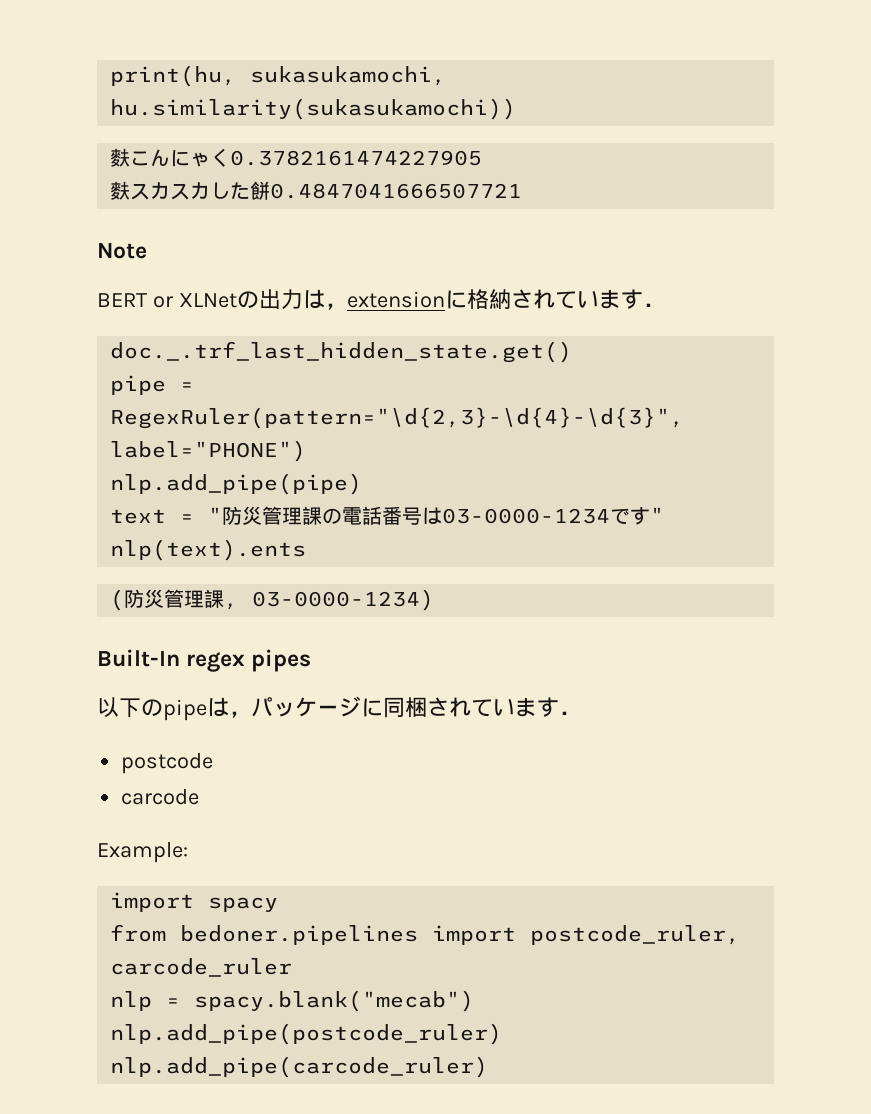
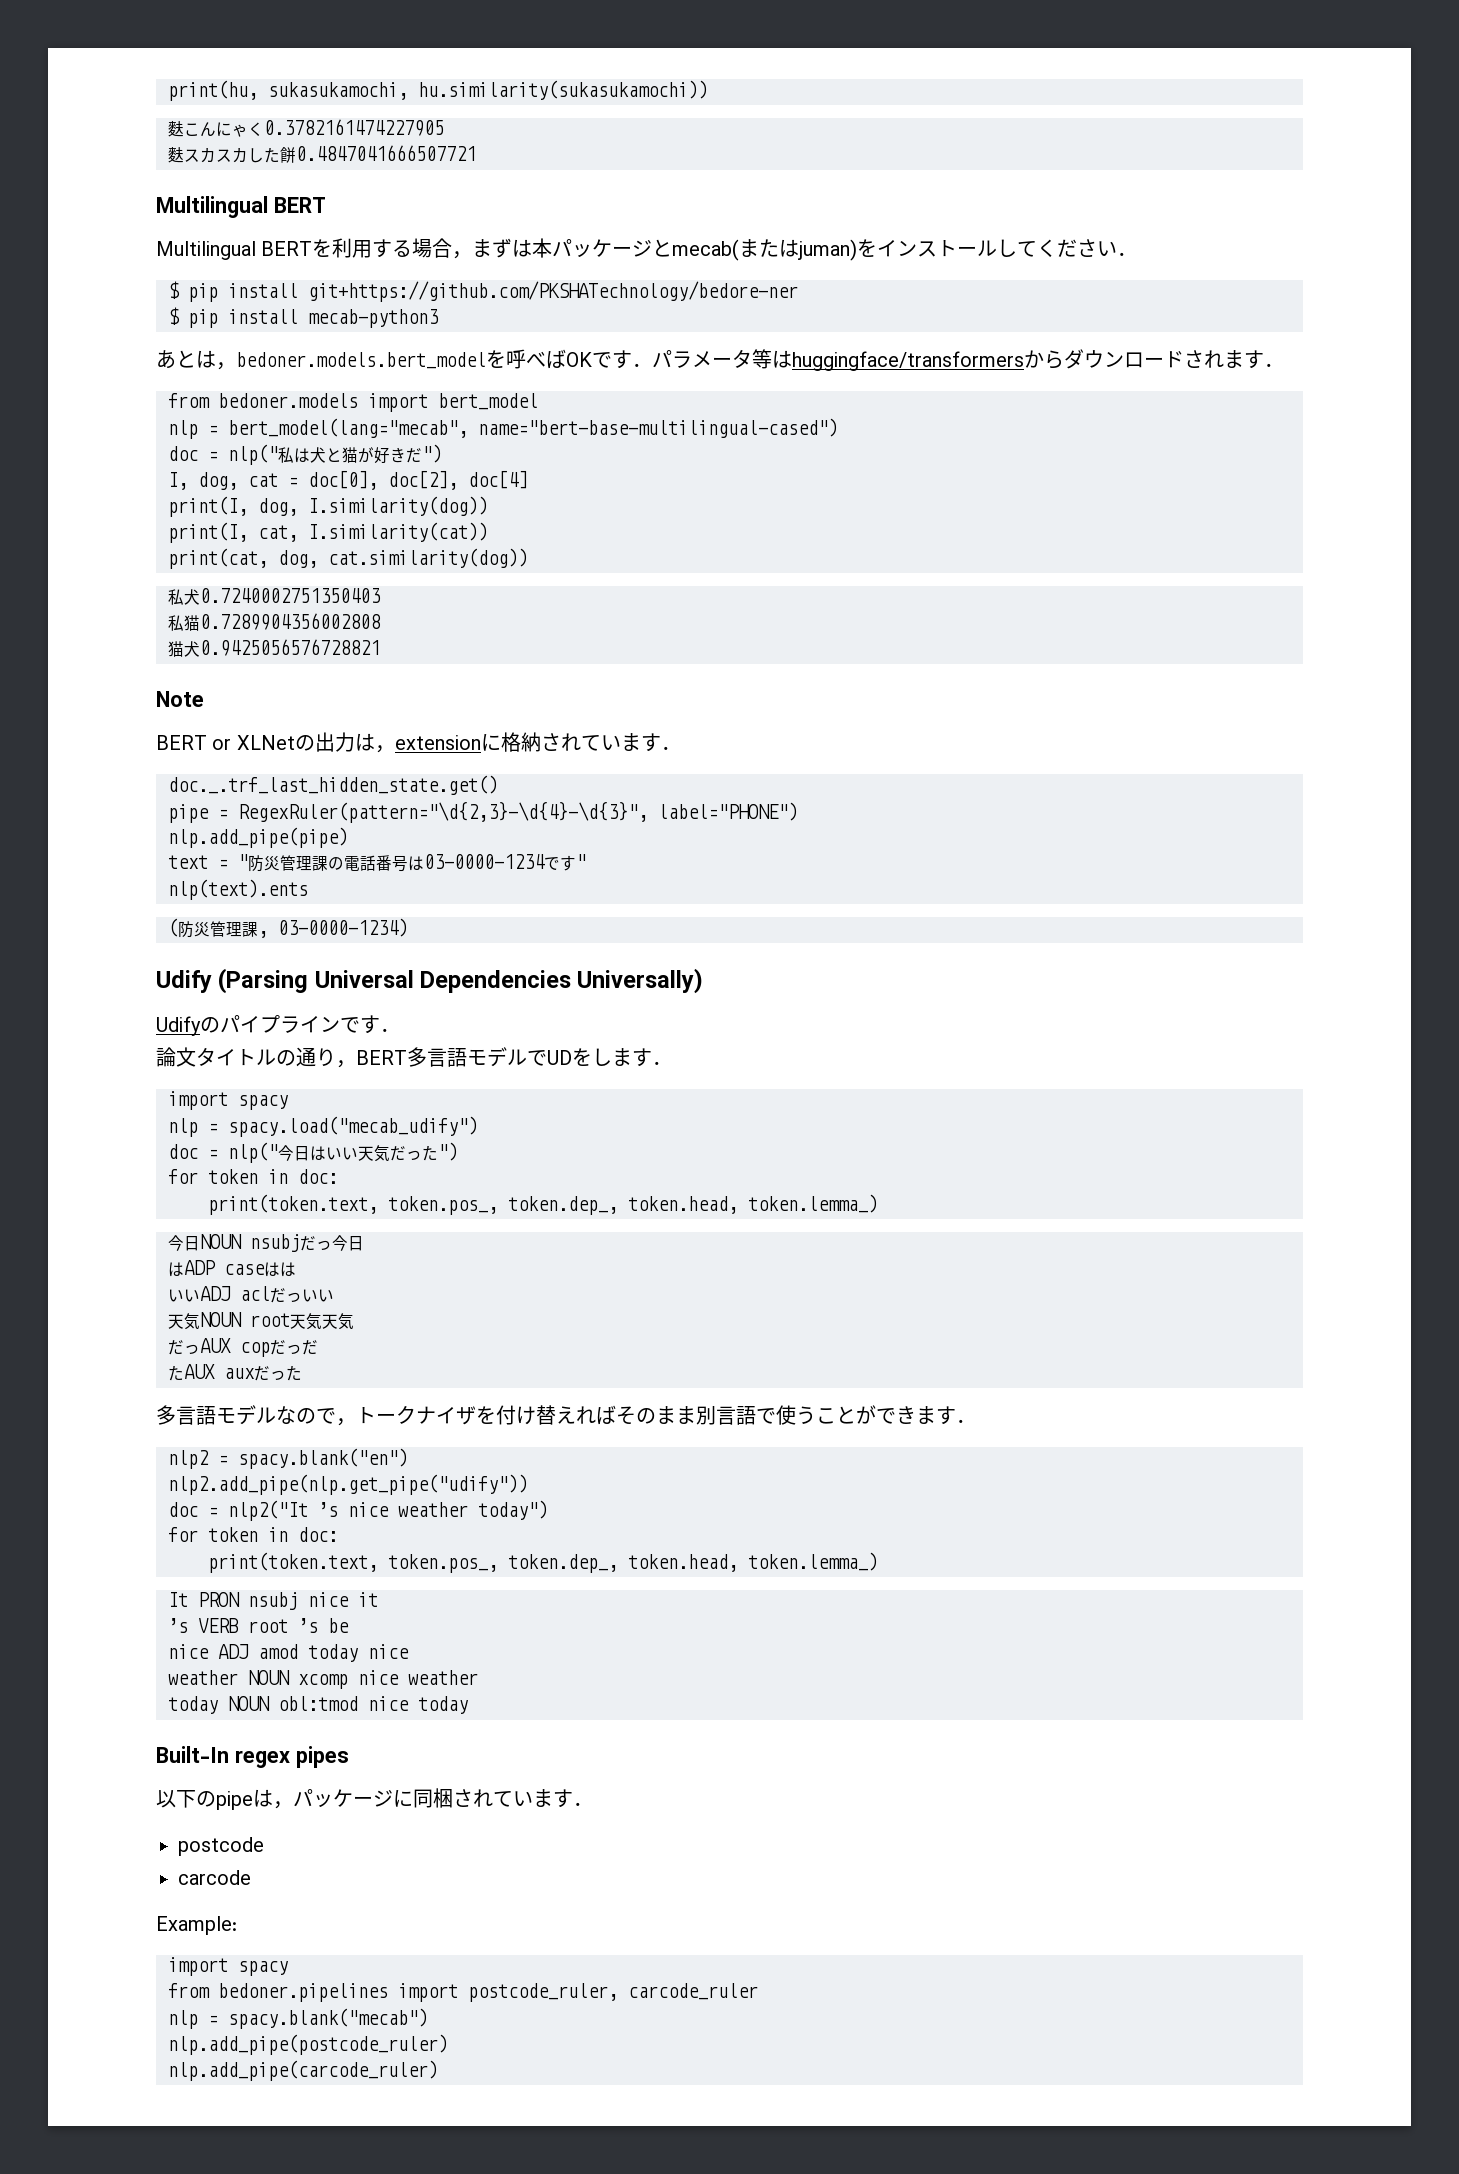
  麩スカスカした餅0.4847041666507721
+ Multilingual BERT
+ Multilingual BERTを利用する場合，まずは本パッケージとmecab(またはjuman)をインストールしてください．
+ $ pip install git+https://github.com/PKSHATechnology/bedore-ner
+ $ pip install mecab-python3
+ あとは，bedoner.models.bert_modelを呼べばOKです．パラメータ等はhuggingface/transformersからダウンロードされます．
+ from bedoner.models import bert_model
+ nlp = bert_model(lang="mecab", name="bert-base-multilingual-cased")
+ doc = nlp("私は犬と猫が好きだ")
+ I, dog, cat = doc[0], doc[2], doc[4]
+ print(I, dog, I.similarity(dog))
+ print(I, cat, I.similarity(cat))
+ print(cat, dog, cat.similarity(dog))
+ 私犬0.7240002751350403
+ 私猫0.7289904356002808
+ 猫犬0.9425056576728821
+ Udify (Parsing Universal Dependencies Universally)
+ Udifyのパイプラインです．
+ 論文タイトルの通り，BERT多言語モデルでUDをします．
+ import spacy
+ nlp = spacy.load("mecab_udify")
+ doc = nlp("今日はいい天気だった")
+ for token in doc:
+ print(token.text, token.pos_, token.dep_, token.head, token.lemma_)
+ 今日NOUN nsubjだっ今日
+ はADP caseはは
+ いいADJ aclだっいい
+ 天気NOUN root天気天気
+ だっAUX copだっだ
+ たAUX auxだった
+ 多言語モデルなので，トークナイザを付け替えればそのまま別言語で使うことができます．
+ nlp2 = spacy.blank("en")
+ nlp2.add_pipe(nlp.get_pipe("udify"))
+ doc = nlp2("It ’s nice weather today")
+ for token in doc:
+ print(token.text, token.pos_, token.dep_, token.head, token.lemma_)
+ It PRON nsubj nice it
+ ’s VERB root ’s be
+ nice ADJ amod today nice
+ weather NOUN xcomp nice weather
+ today NOUN obl:tmod nice today

